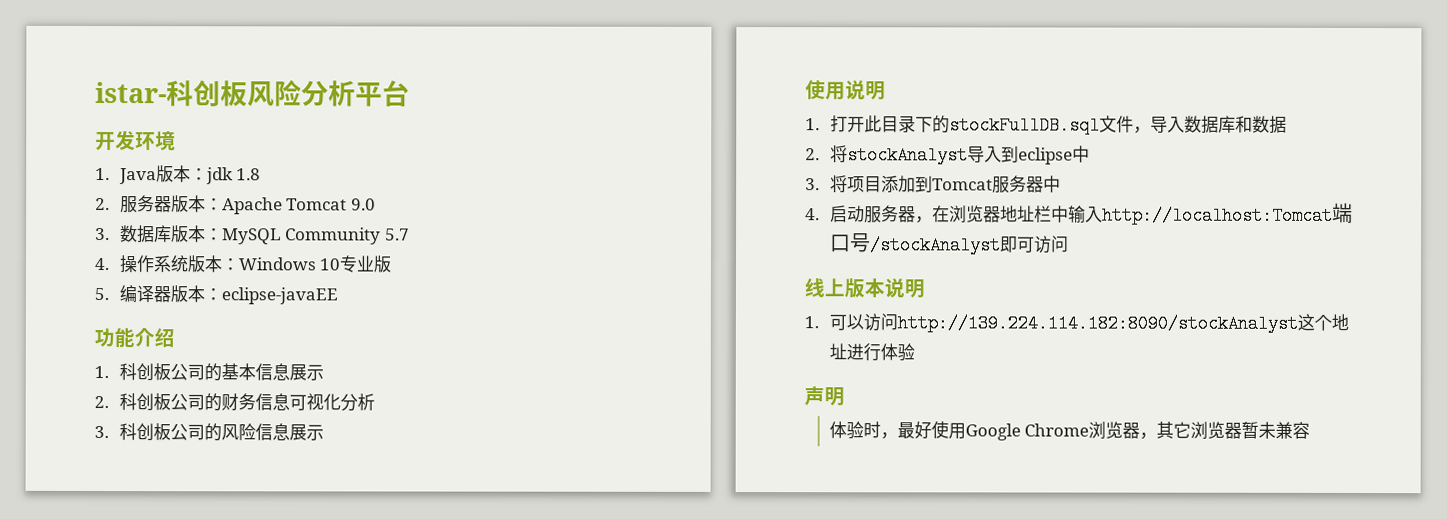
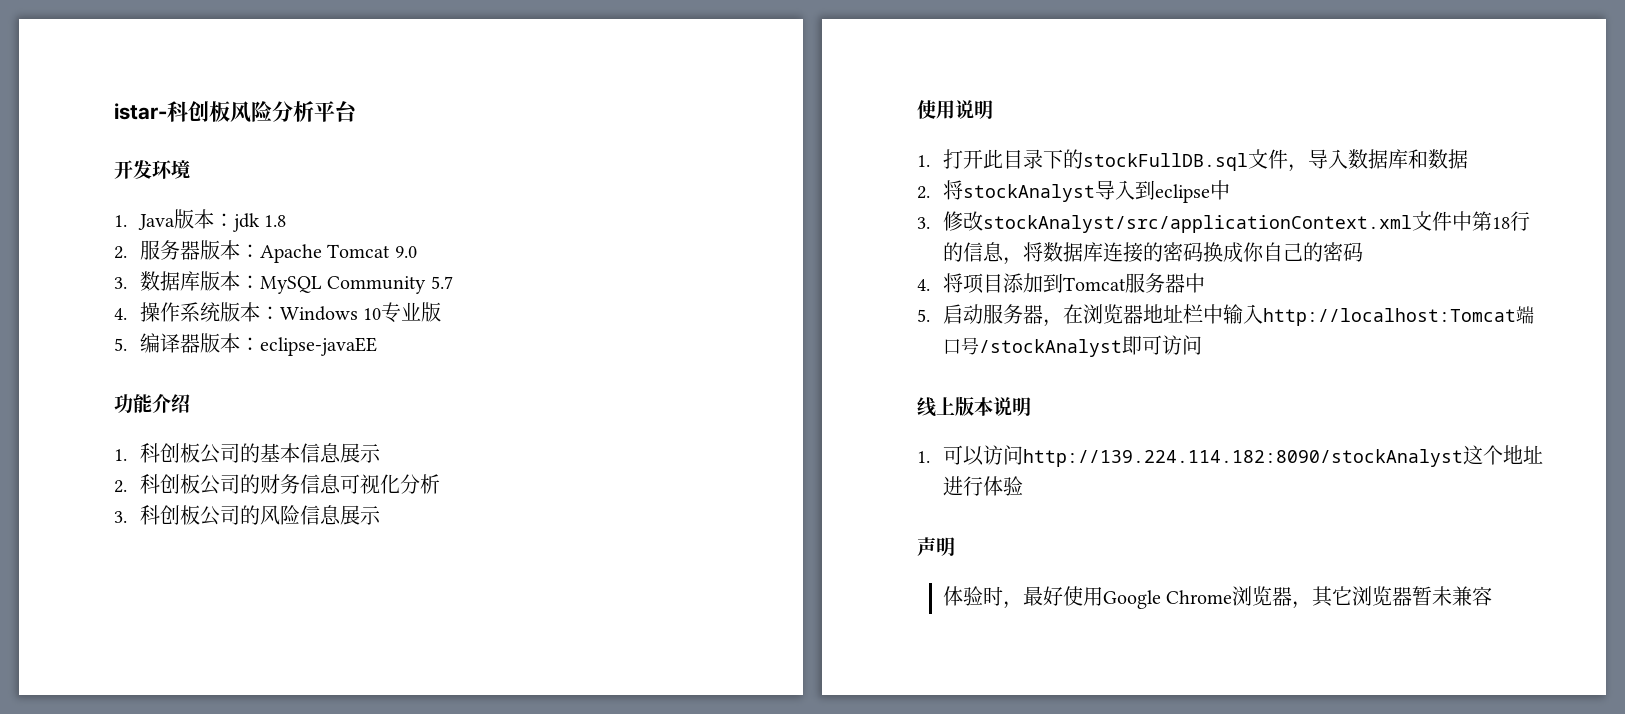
- 3.将项目添加到Tomcat服务器中
+ 3.修改stockAnalyst/src/applicationContext.xml文件中第18行的信息，将数据库连接的密码换成你自己的密码
+ 4.将项目添加到Tomcat服务器中
- 4.启动服务器，在浏览器地址栏中输入http://localhost:Tomcat端口号/stockAnalyst即可访问
+ 5.启动服务器，在浏览器地址栏中输入http://localhost:Tomcat端口号/stockAnalyst即可访问

